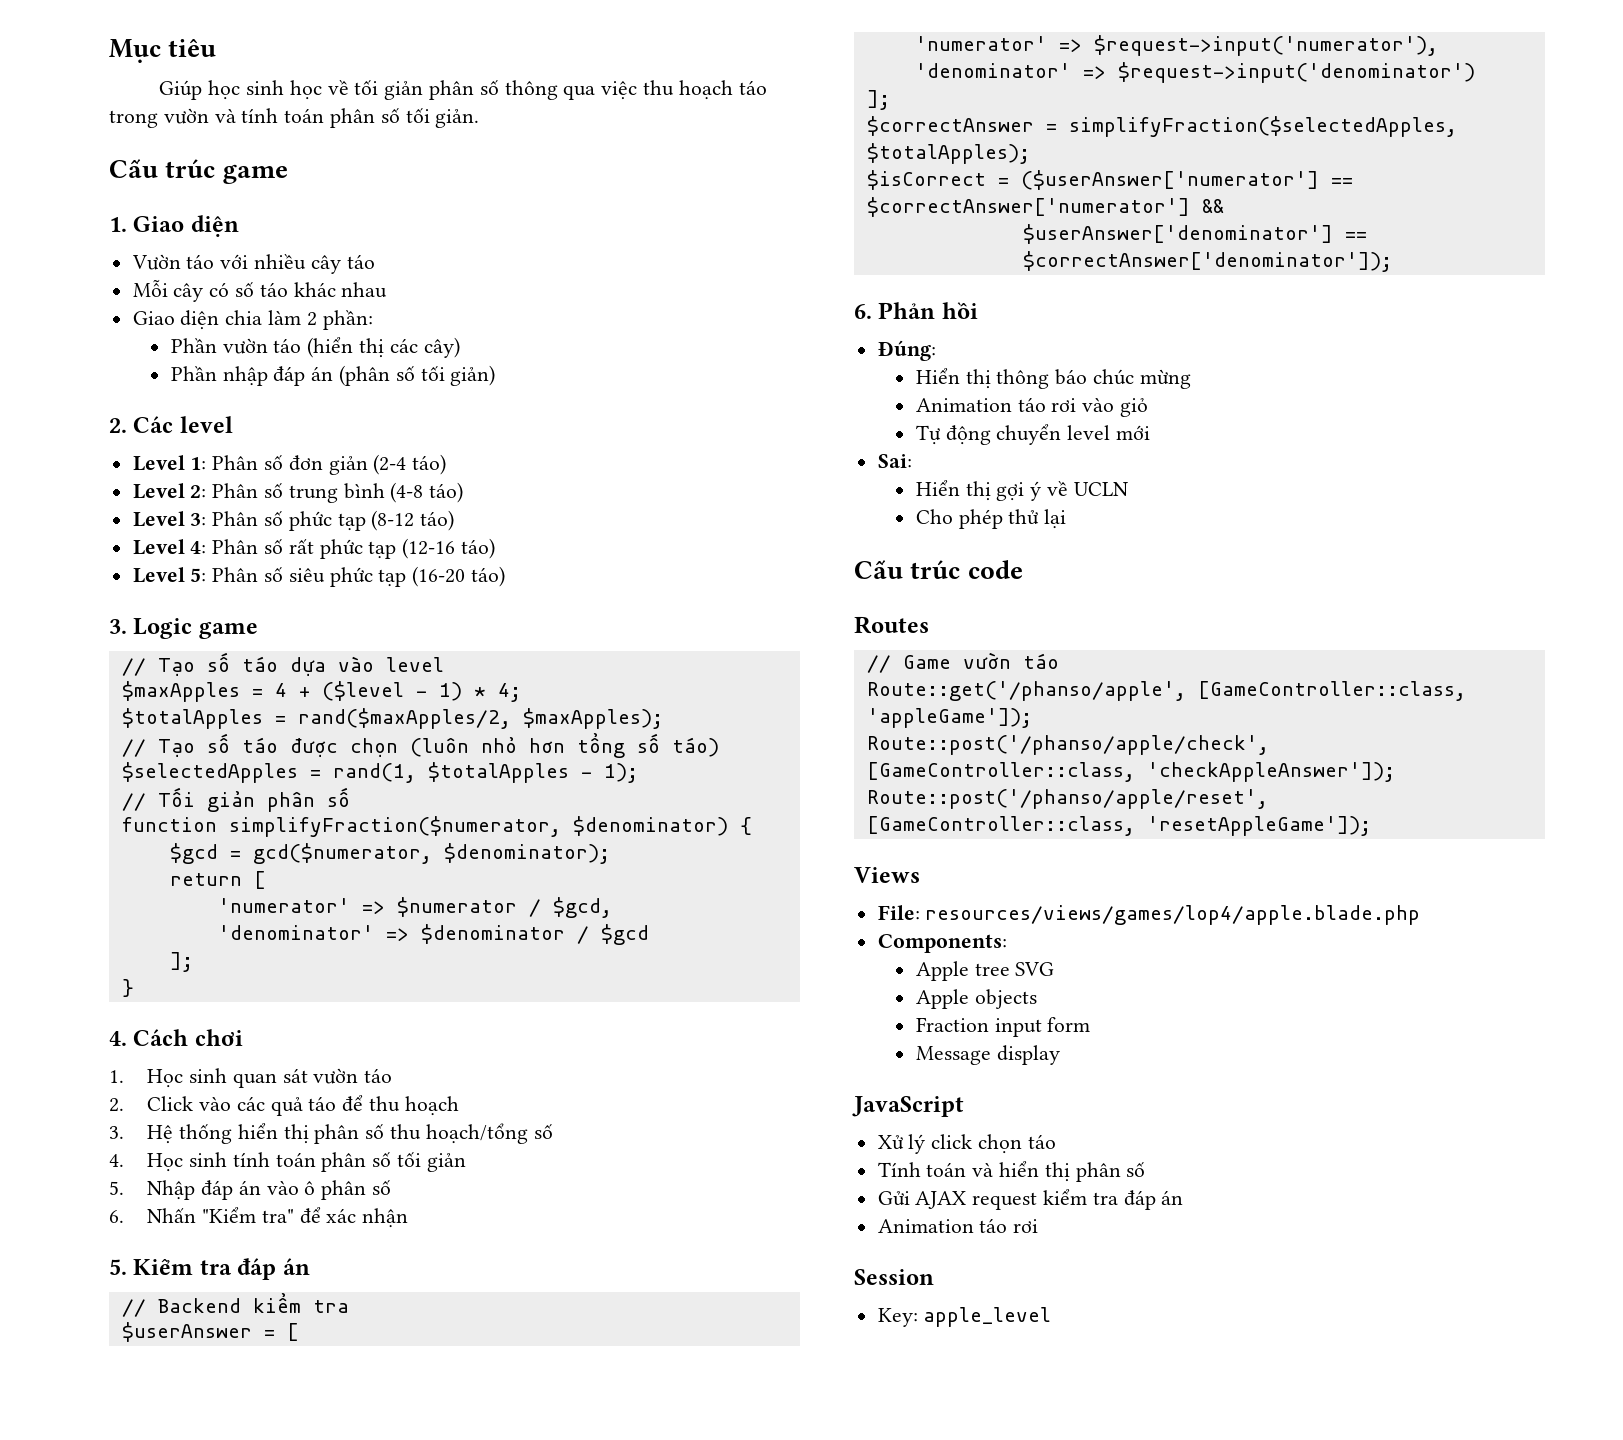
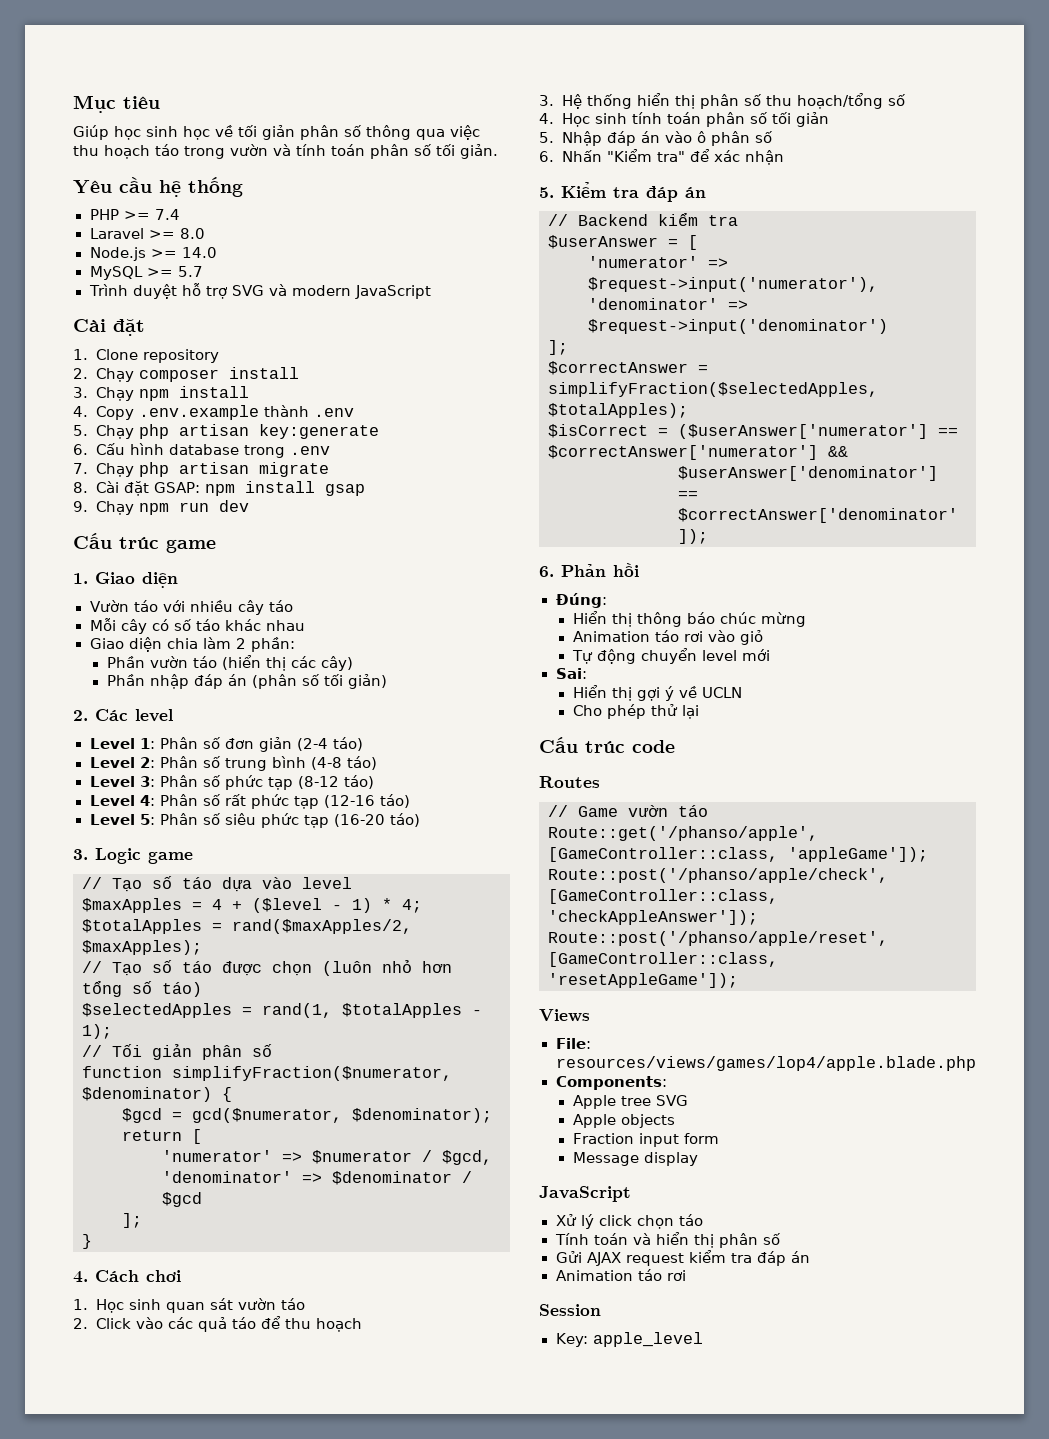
+ Yêu cầu hệ thống
+ PHP >= 7.4
+ Laravel >= 8.0
+ Node.js >= 14.0
+ MySQL >= 5.7
+ Trình duyệt hỗ trợ SVG và modern JavaScript
+ Cài đặt
+ 1. Clone repository
+ 2. Chạy composer install
+ 3. Chạy npm install
+ 4. Copy .env.example thành .env
+ 5. Chạy php artisan key:generate
+ 6. Cấu hình database trong .env
+ 7. Chạy php artisan migrate
+ 8. Cài đặt GSAP: npm install gsap
+ 9. Chạy npm run dev

